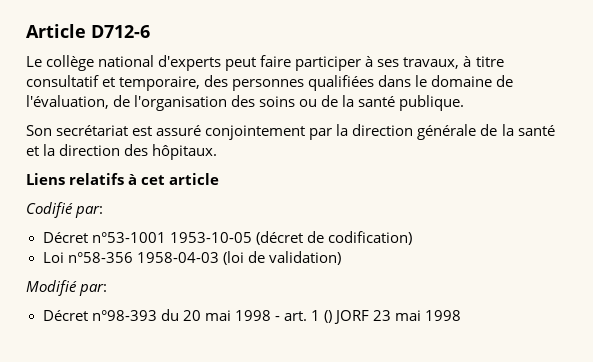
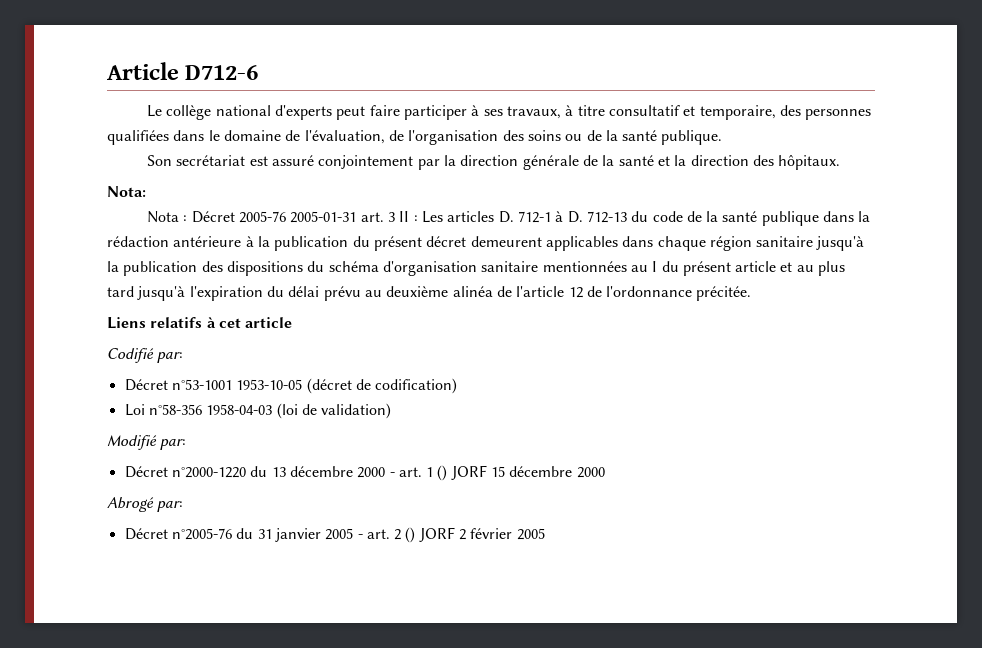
+ Nota:
+ Nota : Décret 2005-76 2005-01-31 art. 3 II : Les articles D. 712-1 à D. 712-13 du code de la santé publique dans la rédaction antérieure à la publication du présent décret demeurent applicables dans chaque région sanitaire jusqu'à la publication des dispositions du schéma d'organisation sanitaire mentionnées au I du présent article et au plus tard jusqu'à l'expiration du délai prévu au deuxième alinéa de l'article 12 de l'ordonnance précitée.
- Décret n°98-393 du 20 mai 1998 - art. 1 () JORF 23 mai 1998
+ Décret n°2000-1220 du 13 décembre 2000 - art. 1 () JORF 15 décembre 2000
+ Abrogé par:
+ Décret n°2005-76 du 31 janvier 2005 - art. 2 () JORF 2 février 2005

